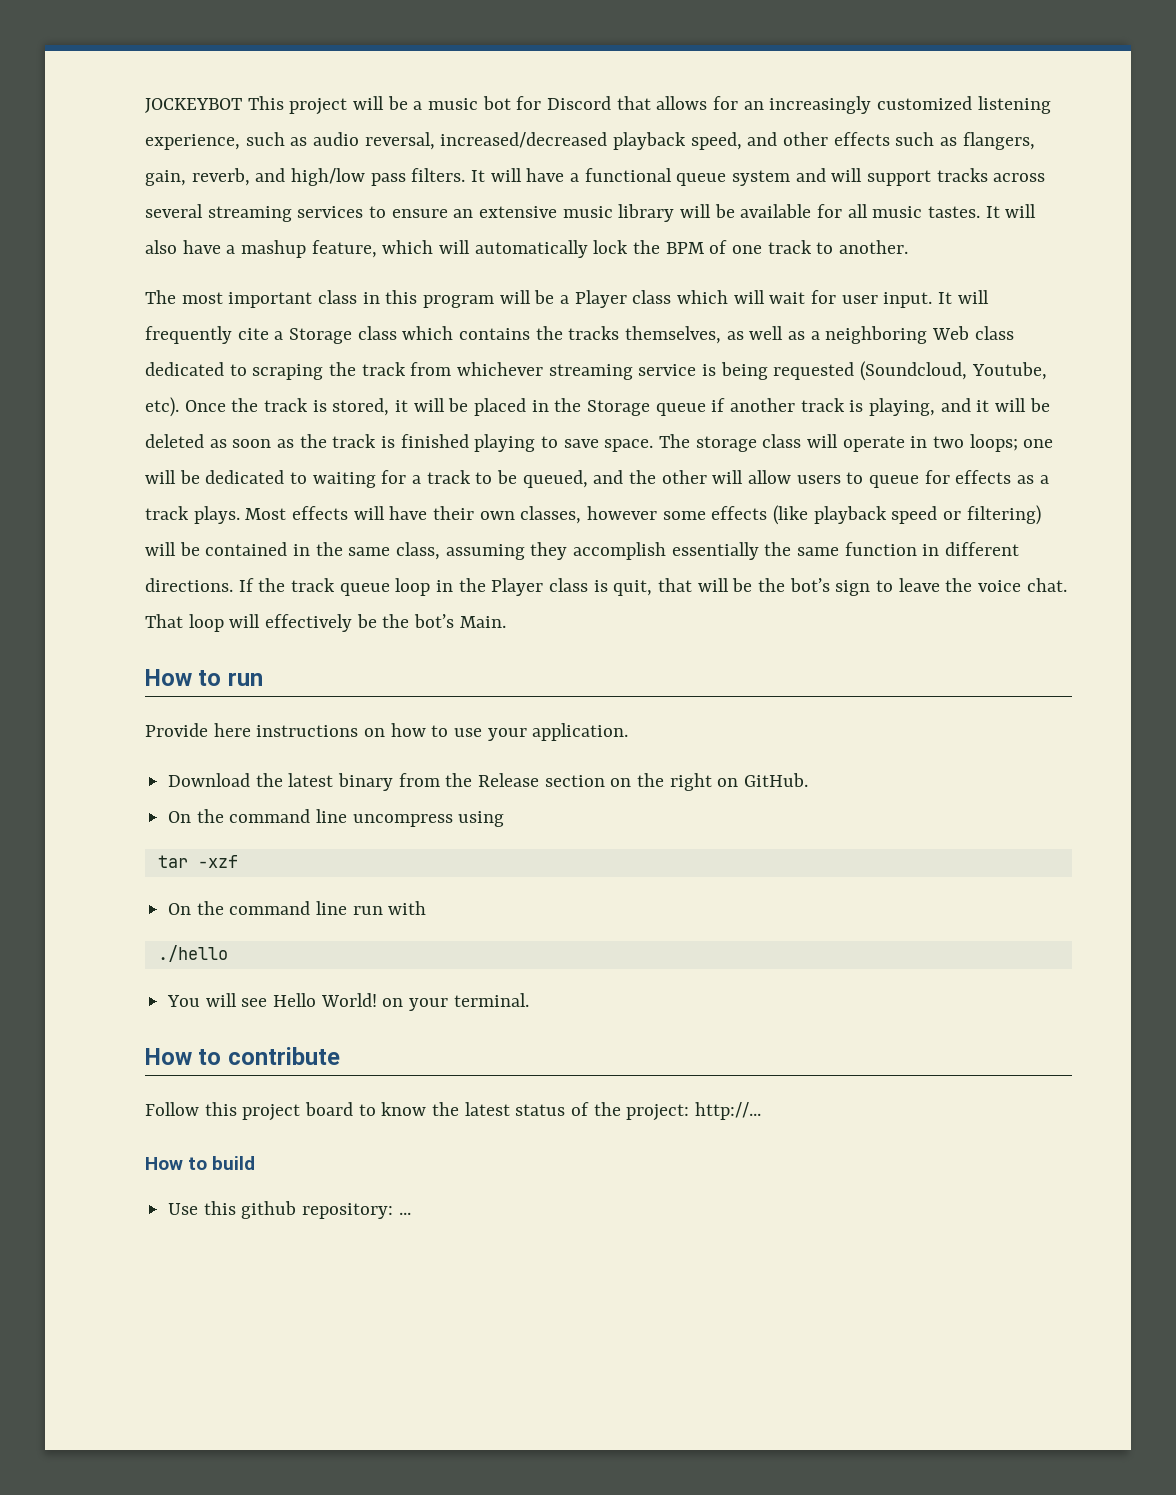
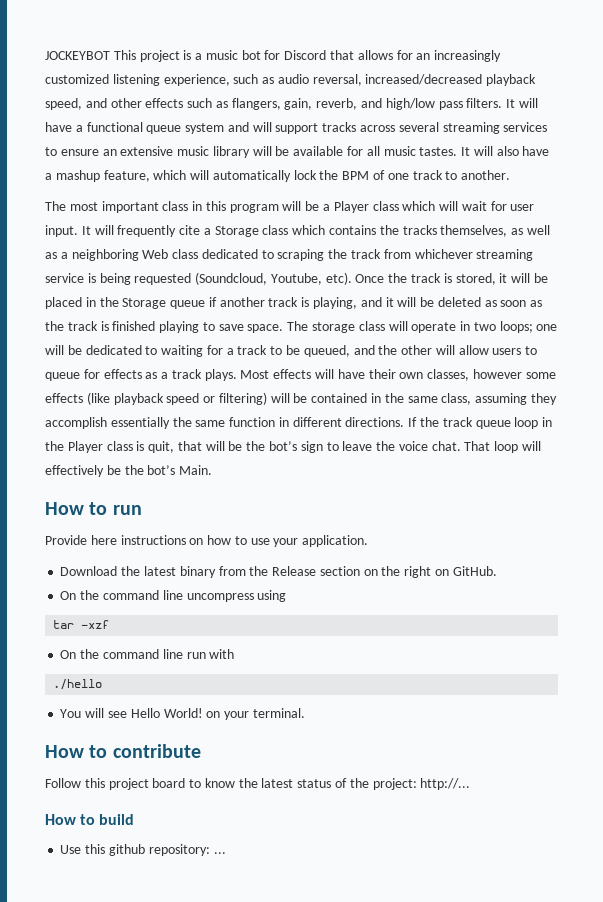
- JOCKEYBOT This project will be a music bot for Discord that allows for an increasingly customized listening experience, such as audio reversal, increased/decreased playback speed, and other effects such as flangers, gain, reverb, and high/low pass filters.
+ JOCKEYBOT This project is a music bot for Discord that allows for an increasingly customized listening experience, such as audio reversal, increased/decreased playback speed, and other effects such as flangers, gain, reverb, and high/low pass filters.

